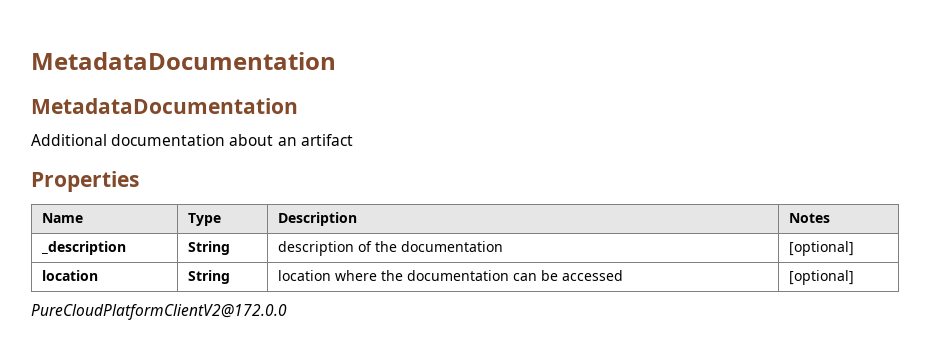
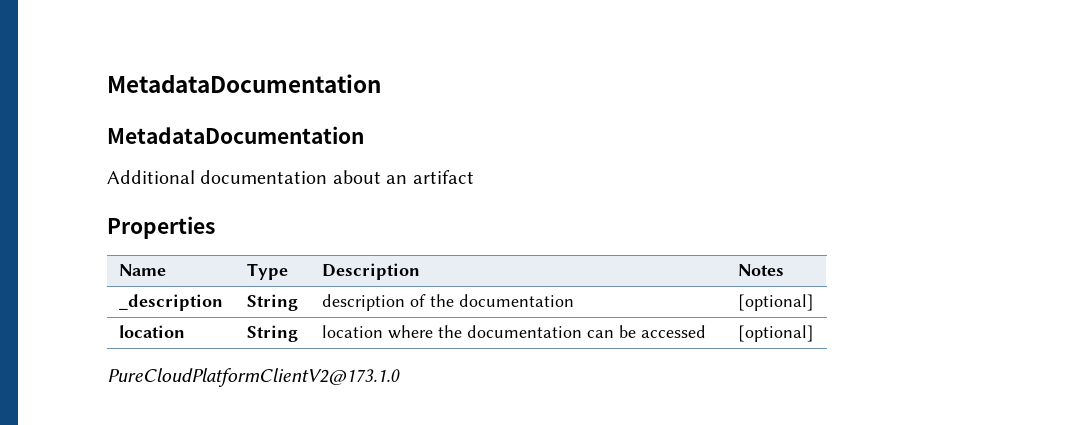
- PureCloudPlatformClientV2@172.0.0
+ PureCloudPlatformClientV2@173.1.0

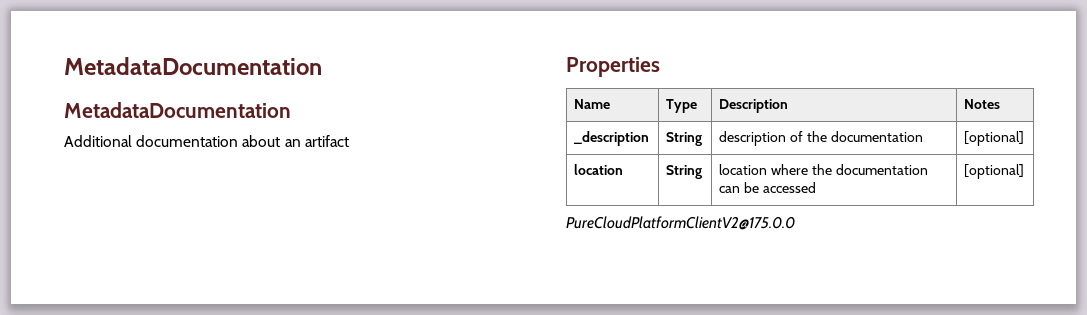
- PureCloudPlatformClientV2@173.1.0
+ PureCloudPlatformClientV2@175.0.0

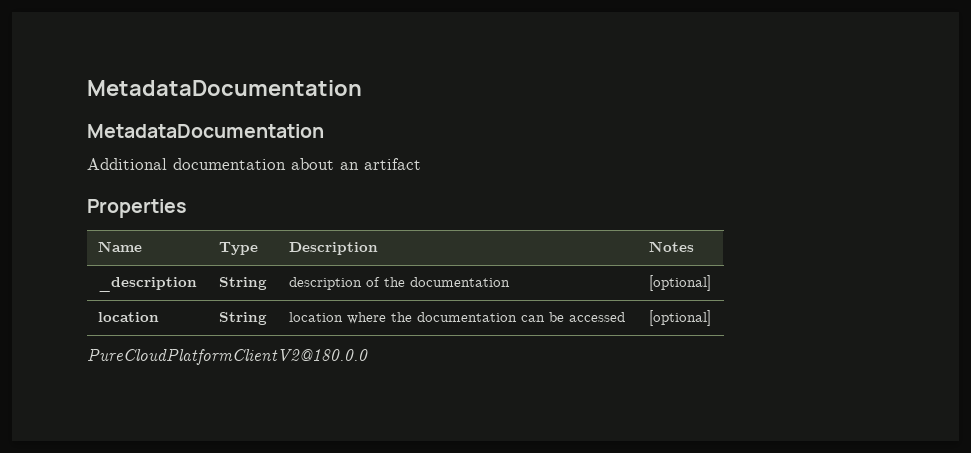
- PureCloudPlatformClientV2@175.0.0
+ PureCloudPlatformClientV2@180.0.0

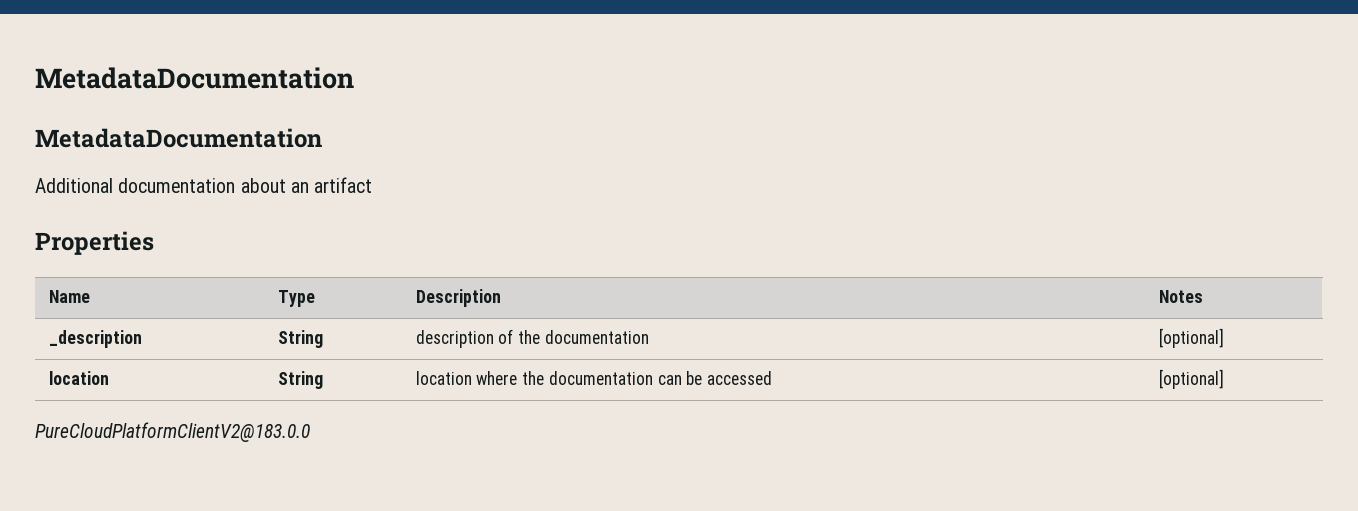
- PureCloudPlatformClientV2@180.0.0
+ PureCloudPlatformClientV2@183.0.0

